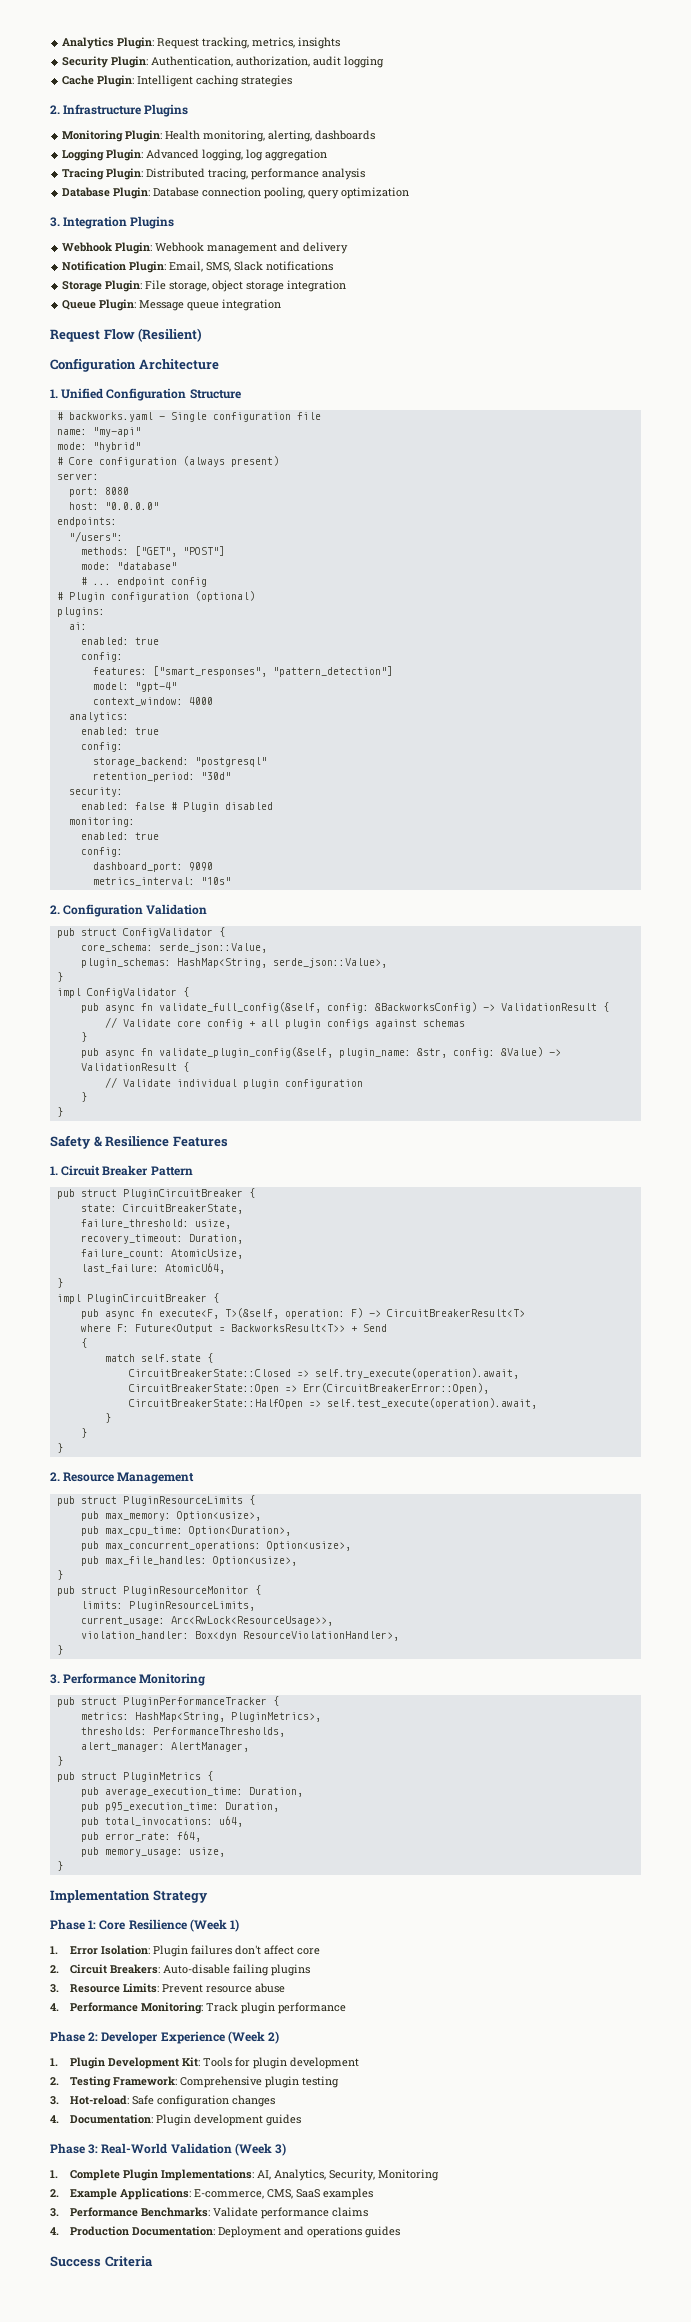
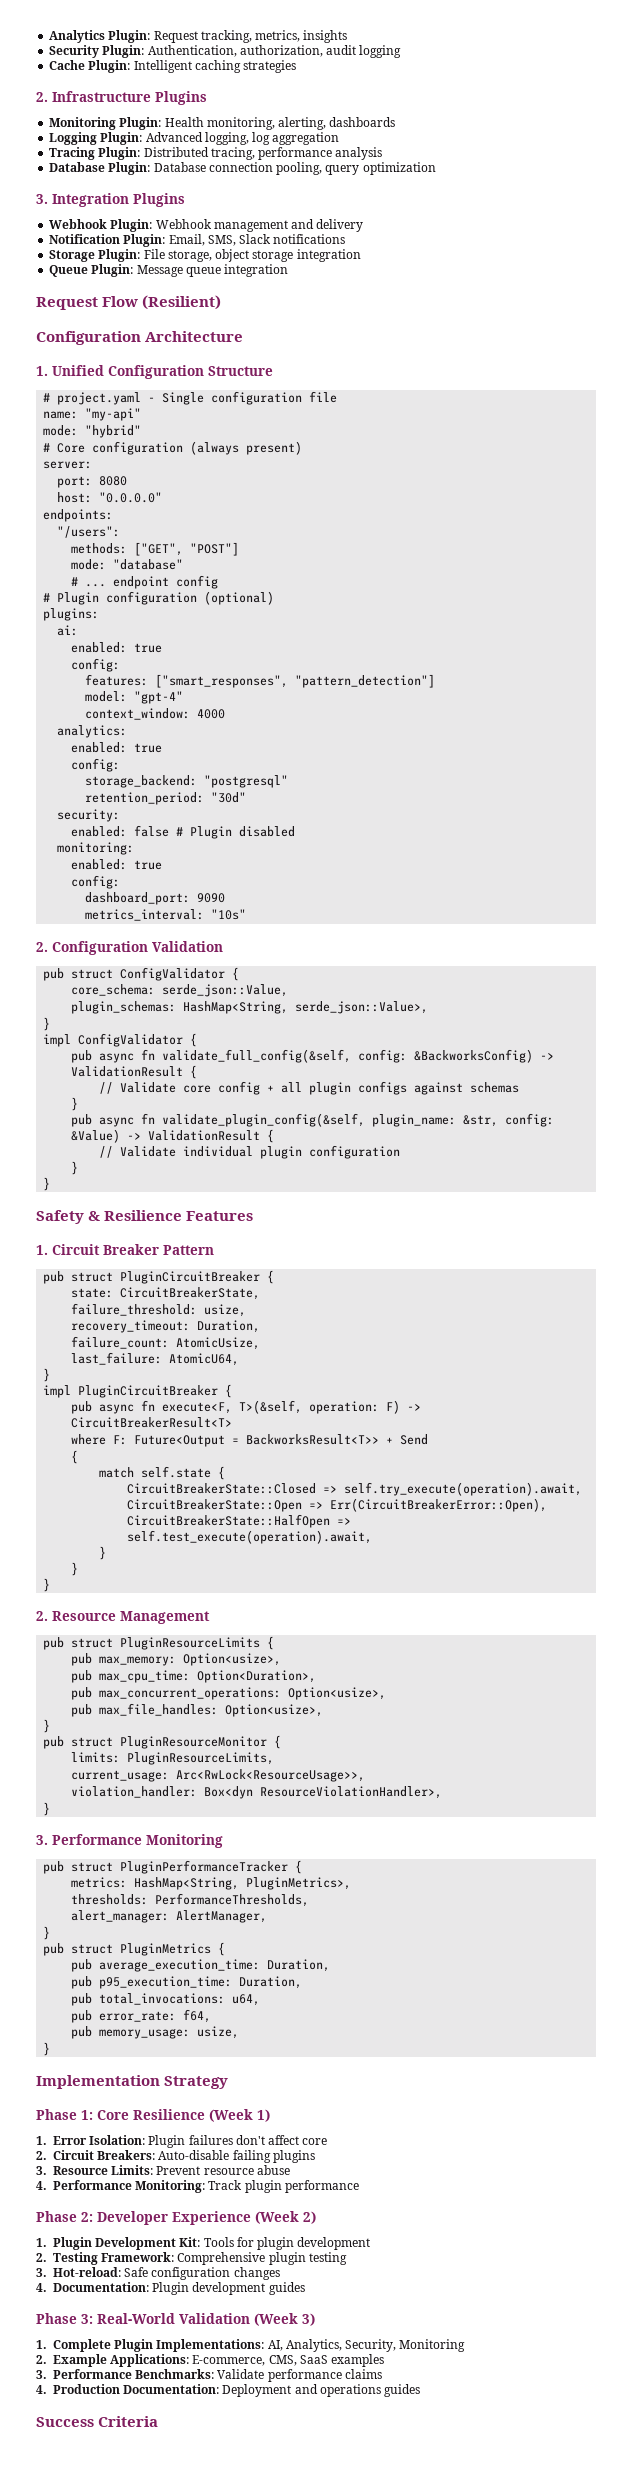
- # backworks.yaml - Single configuration file
+ # project.yaml - Single configuration file

